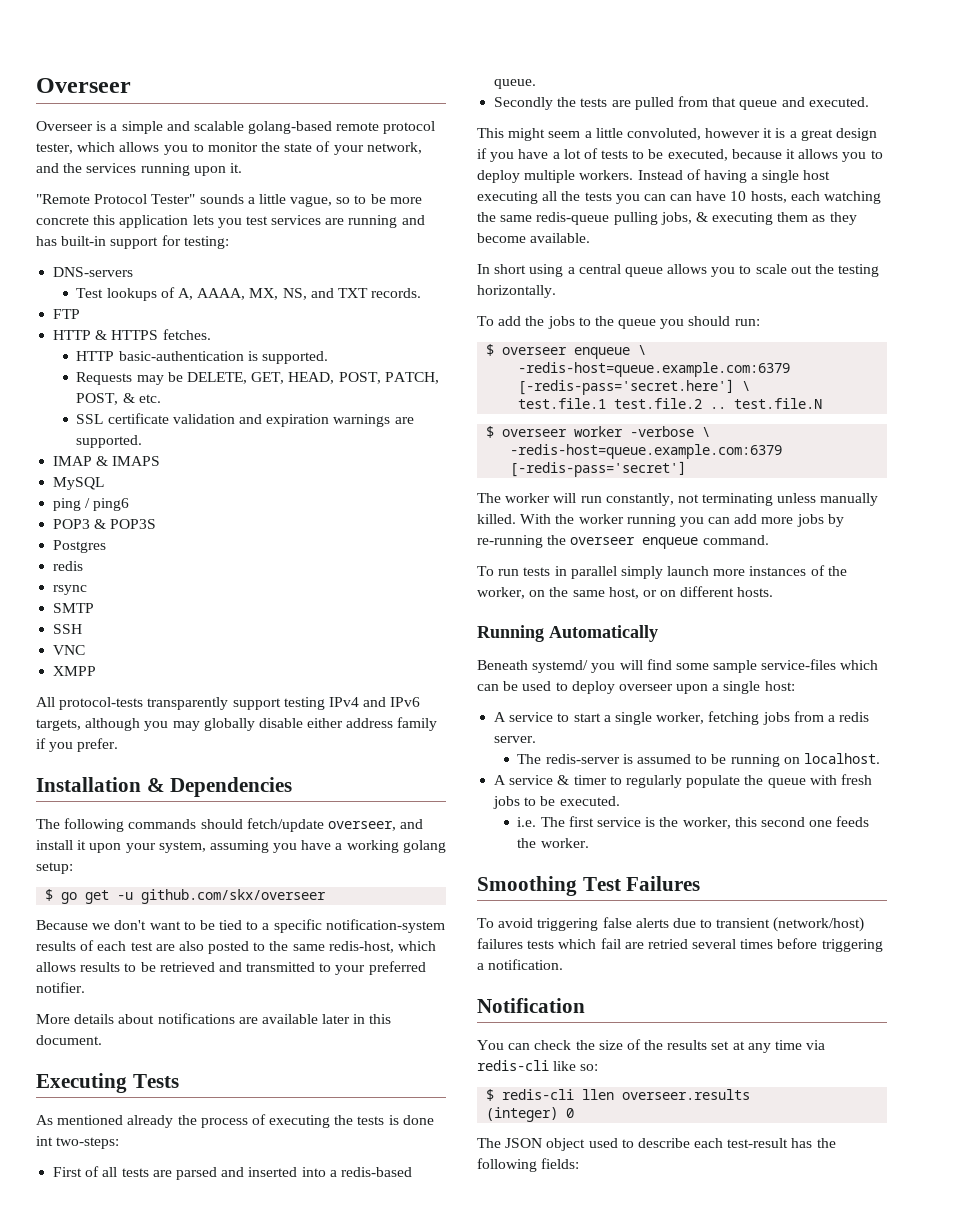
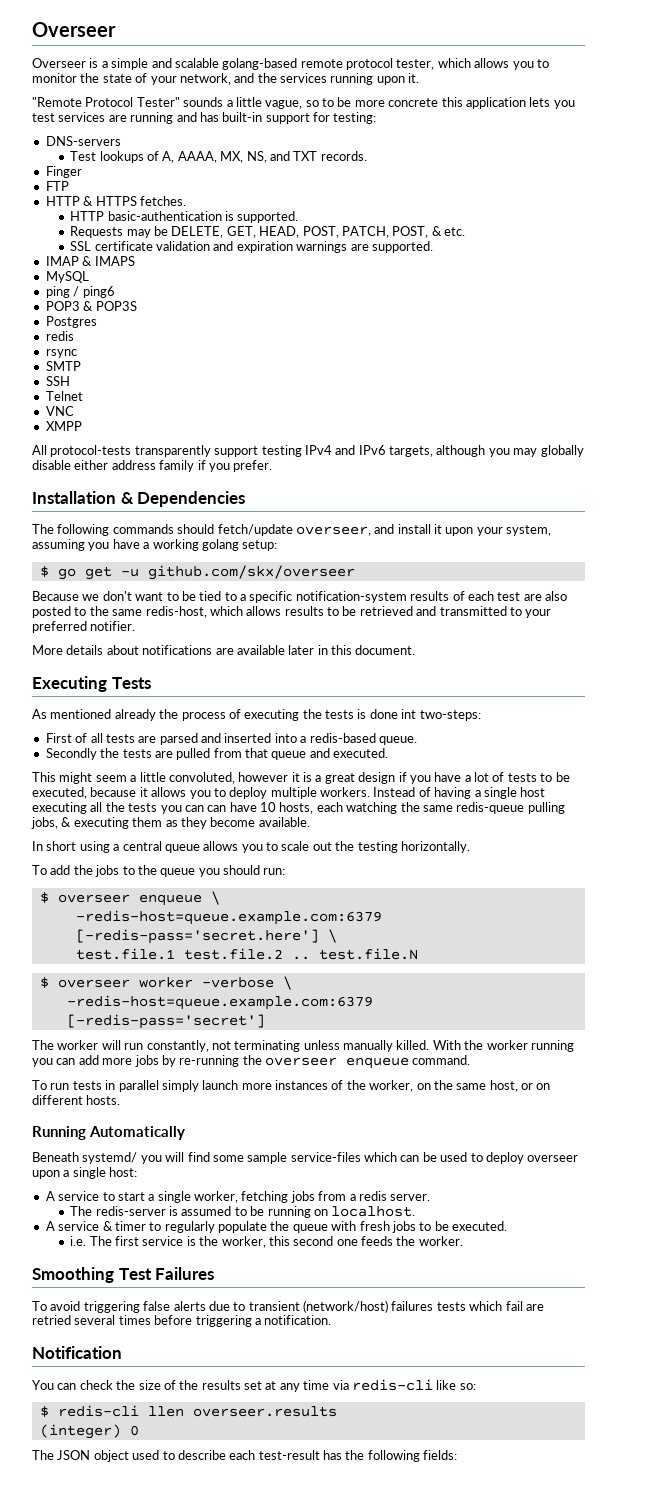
+ Finger
+ Telnet

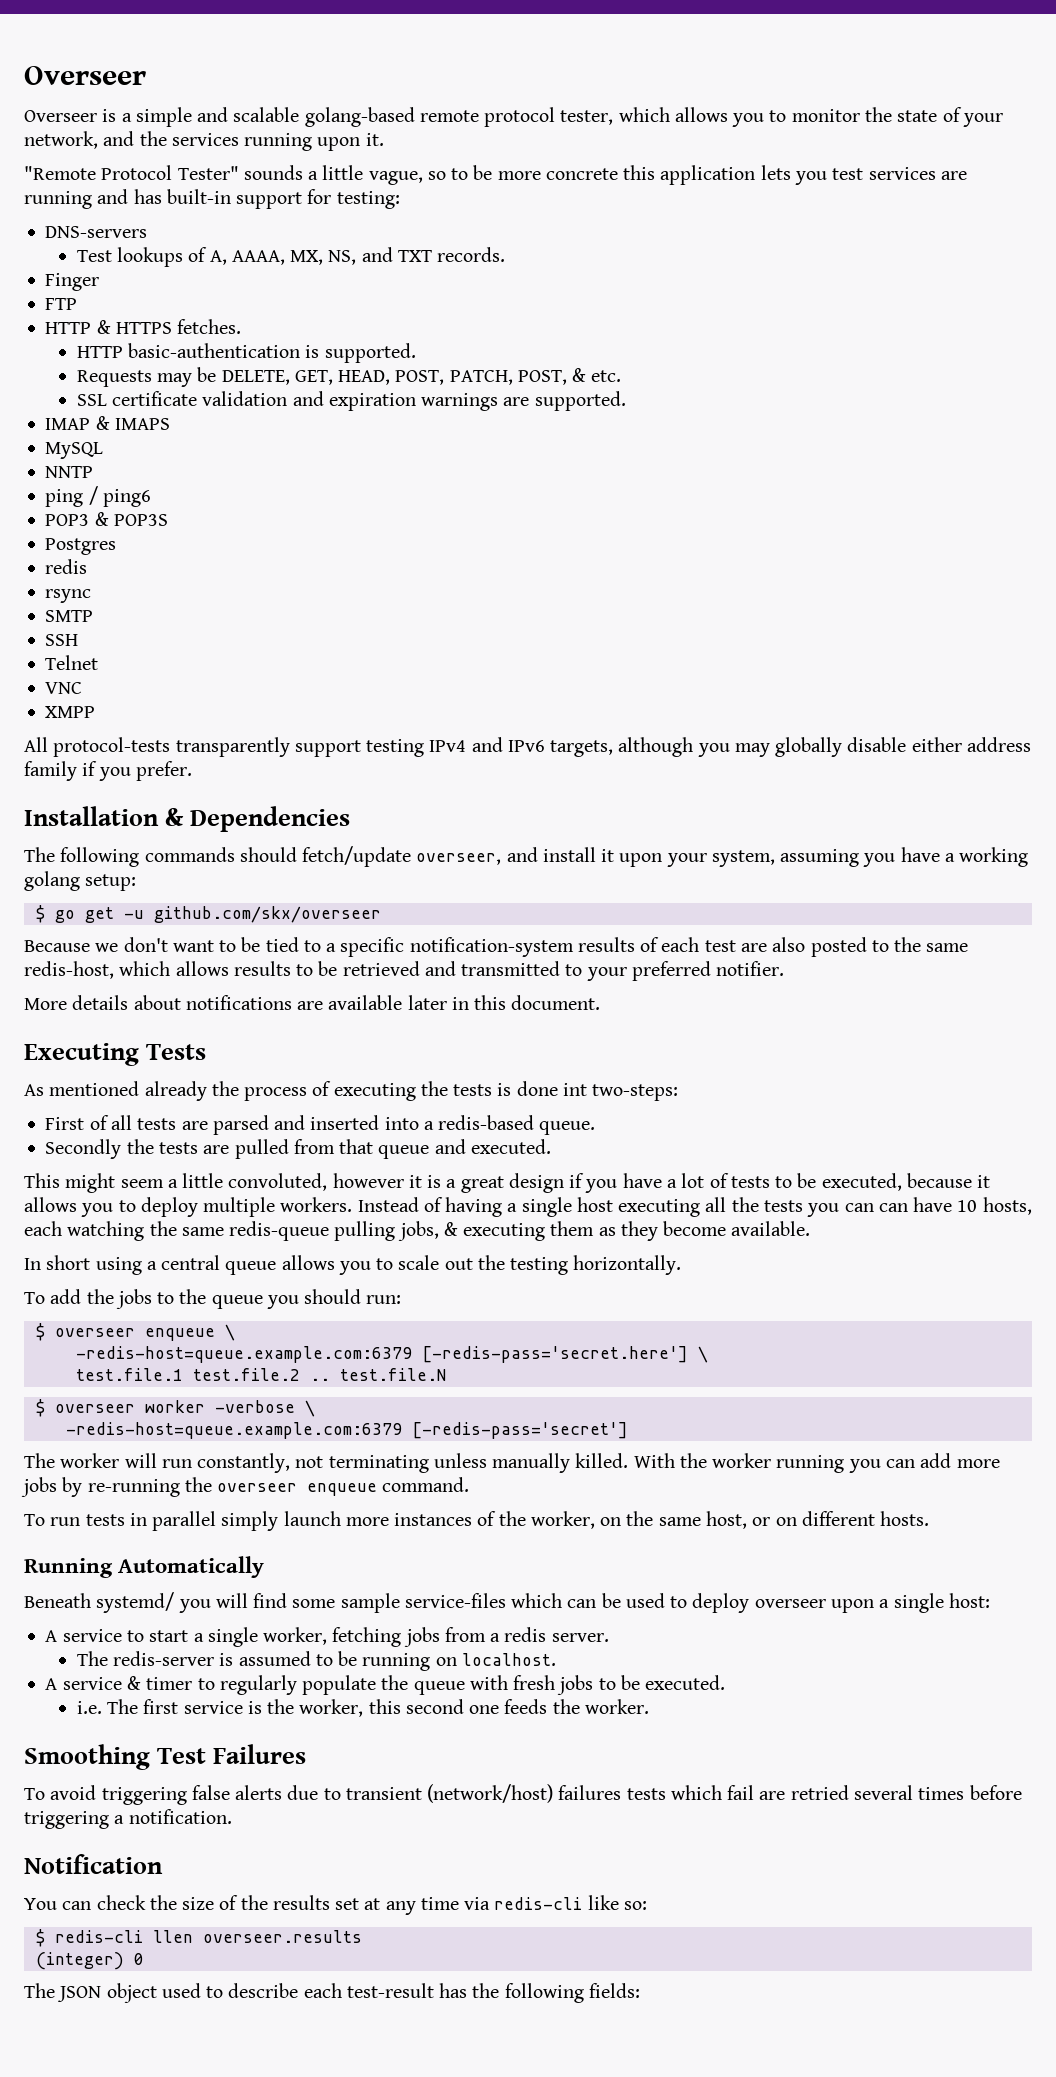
+ NNTP

